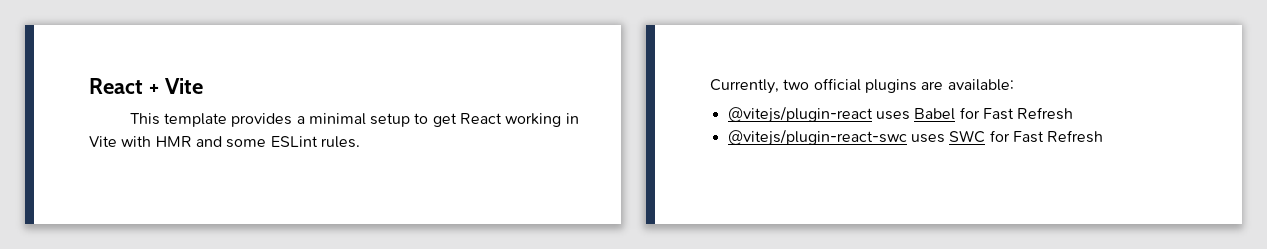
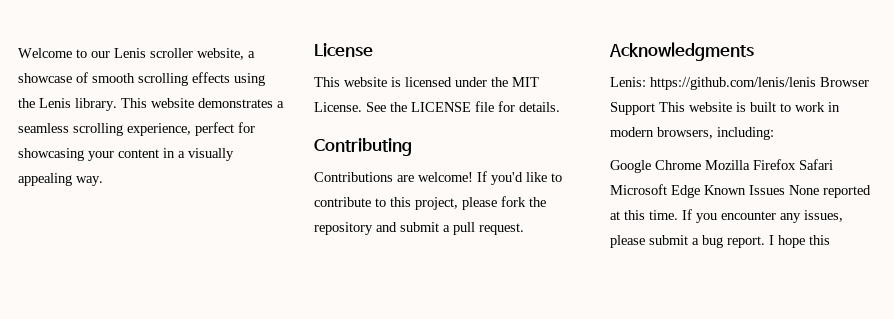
- React + Vite
- This template provides a minimal setup to get React working in Vite with HMR and some ESLint rules.
- Currently, two official plugins are available:
- @vitejs/plugin-react uses Babel for Fast Refresh
- @vitejs/plugin-react-swc uses SWC for Fast Refresh
+ Welcome to our Lenis scroller website, a showcase of smooth scrolling effects using the Lenis library. This website demonstrates a seamless scrolling experience, perfect for showcasing your content in a visually appealing way.
+ License
+ This website is licensed under the MIT License. See the LICENSE file for details.
+ Contributing
+ Contributions are welcome! If you'd like to contribute to this project, please fork the repository and submit a pull request.
+ Acknowledgments
+ Lenis: https://github.com/lenis/lenis Browser Support This website is built to work in modern browsers, including:
+ Google Chrome Mozilla Firefox Safari Microsoft Edge Known Issues None reported at this time. If you encounter any issues, please submit a bug report. I hope this

